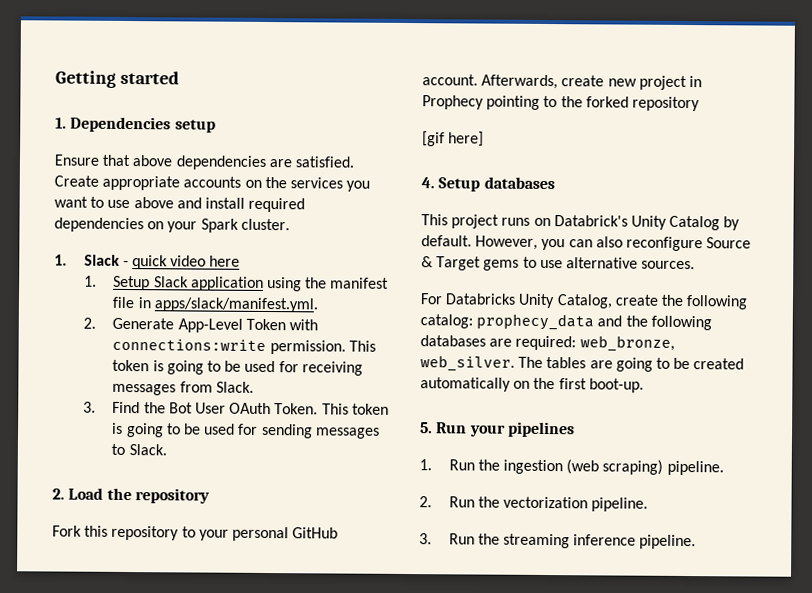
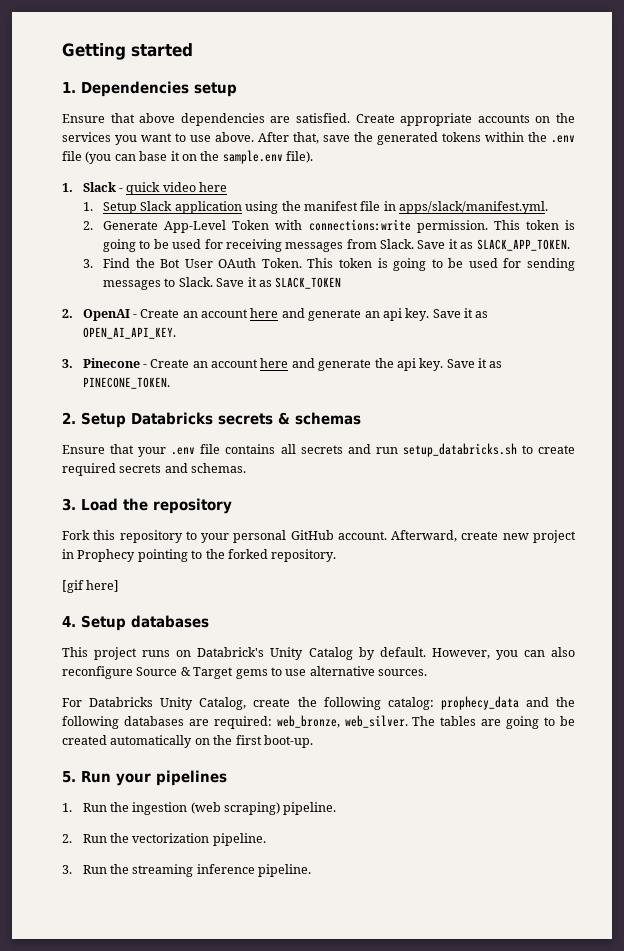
- Create appropriate accounts on the services you want to use above and install required dependencies on your Spark cluster.
+ Create appropriate accounts on the services you want to use above. After that, save the generated tokens within the .env file (you can base it on the sample.env file).
+ Save it as SLACK_APP_TOKEN.
- This token is going to be used for sending messages to Slack.
- 2. Load the repository
+ This token is going to be used for sending messages to Slack. Save it as SLACK_TOKEN
+ 2. OpenAI - Create an account here and generate an api key. Save it as OPEN_AI_API_KEY.
+ 3. Pinecone - Create an account here and generate the api key. Save it as PINECONE_TOKEN.
+ 2. Setup Databricks secrets & schemas
+ Ensure that your .env file contains all secrets and run setup_databricks.sh to create required secrets and schemas.
+ 3. Load the repository
- Afterwards, create new project in Prophecy pointing to the forked repository
+ Afterward, create new project in Prophecy pointing to the forked repository.

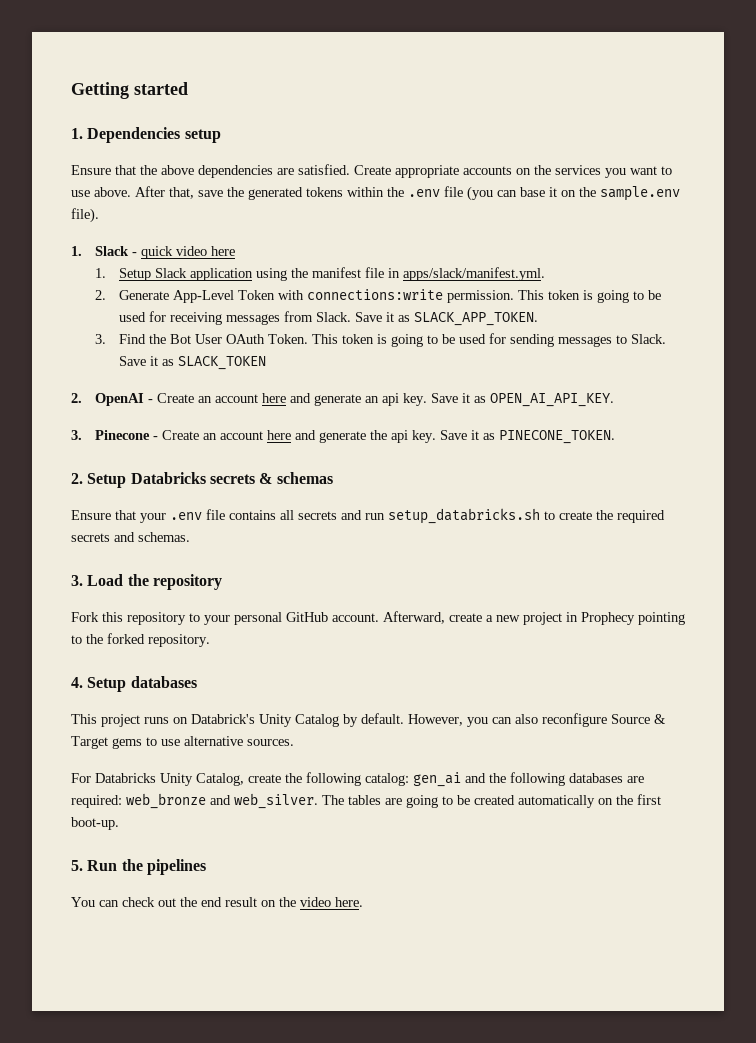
- Ensure that above dependencies are satisfied.
+ Ensure that the above dependencies are satisfied.
- Ensure that your .env file contains all secrets and run setup_databricks.sh to create required secrets and schemas.
+ Ensure that your .env file contains all secrets and run setup_databricks.sh to create the required secrets and schemas.
- Afterward, create new project in Prophecy pointing to the forked repository.
+ Afterward, create a new project in Prophecy pointing to the forked repository.
- [gif here]
- For Databricks Unity Catalog, create the following catalog: prophecy_data and the following databases are required: web_bronze, web_silver.
+ For Databricks Unity Catalog, create the following catalog: gen_ai and the following databases are required: web_bronze and web_silver.
- 5. Run your pipelines
+ 5. Run the pipelines
- 1. Run the ingestion (web scraping) pipeline.
- 2. Run the vectorization pipeline.
- 3. Run the streaming inference pipeline.
+ You can check out the end result on the video here.

